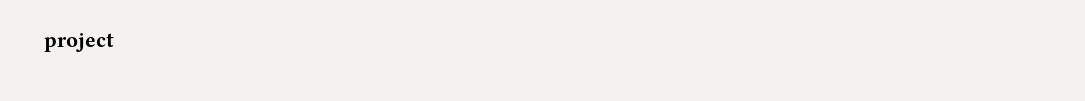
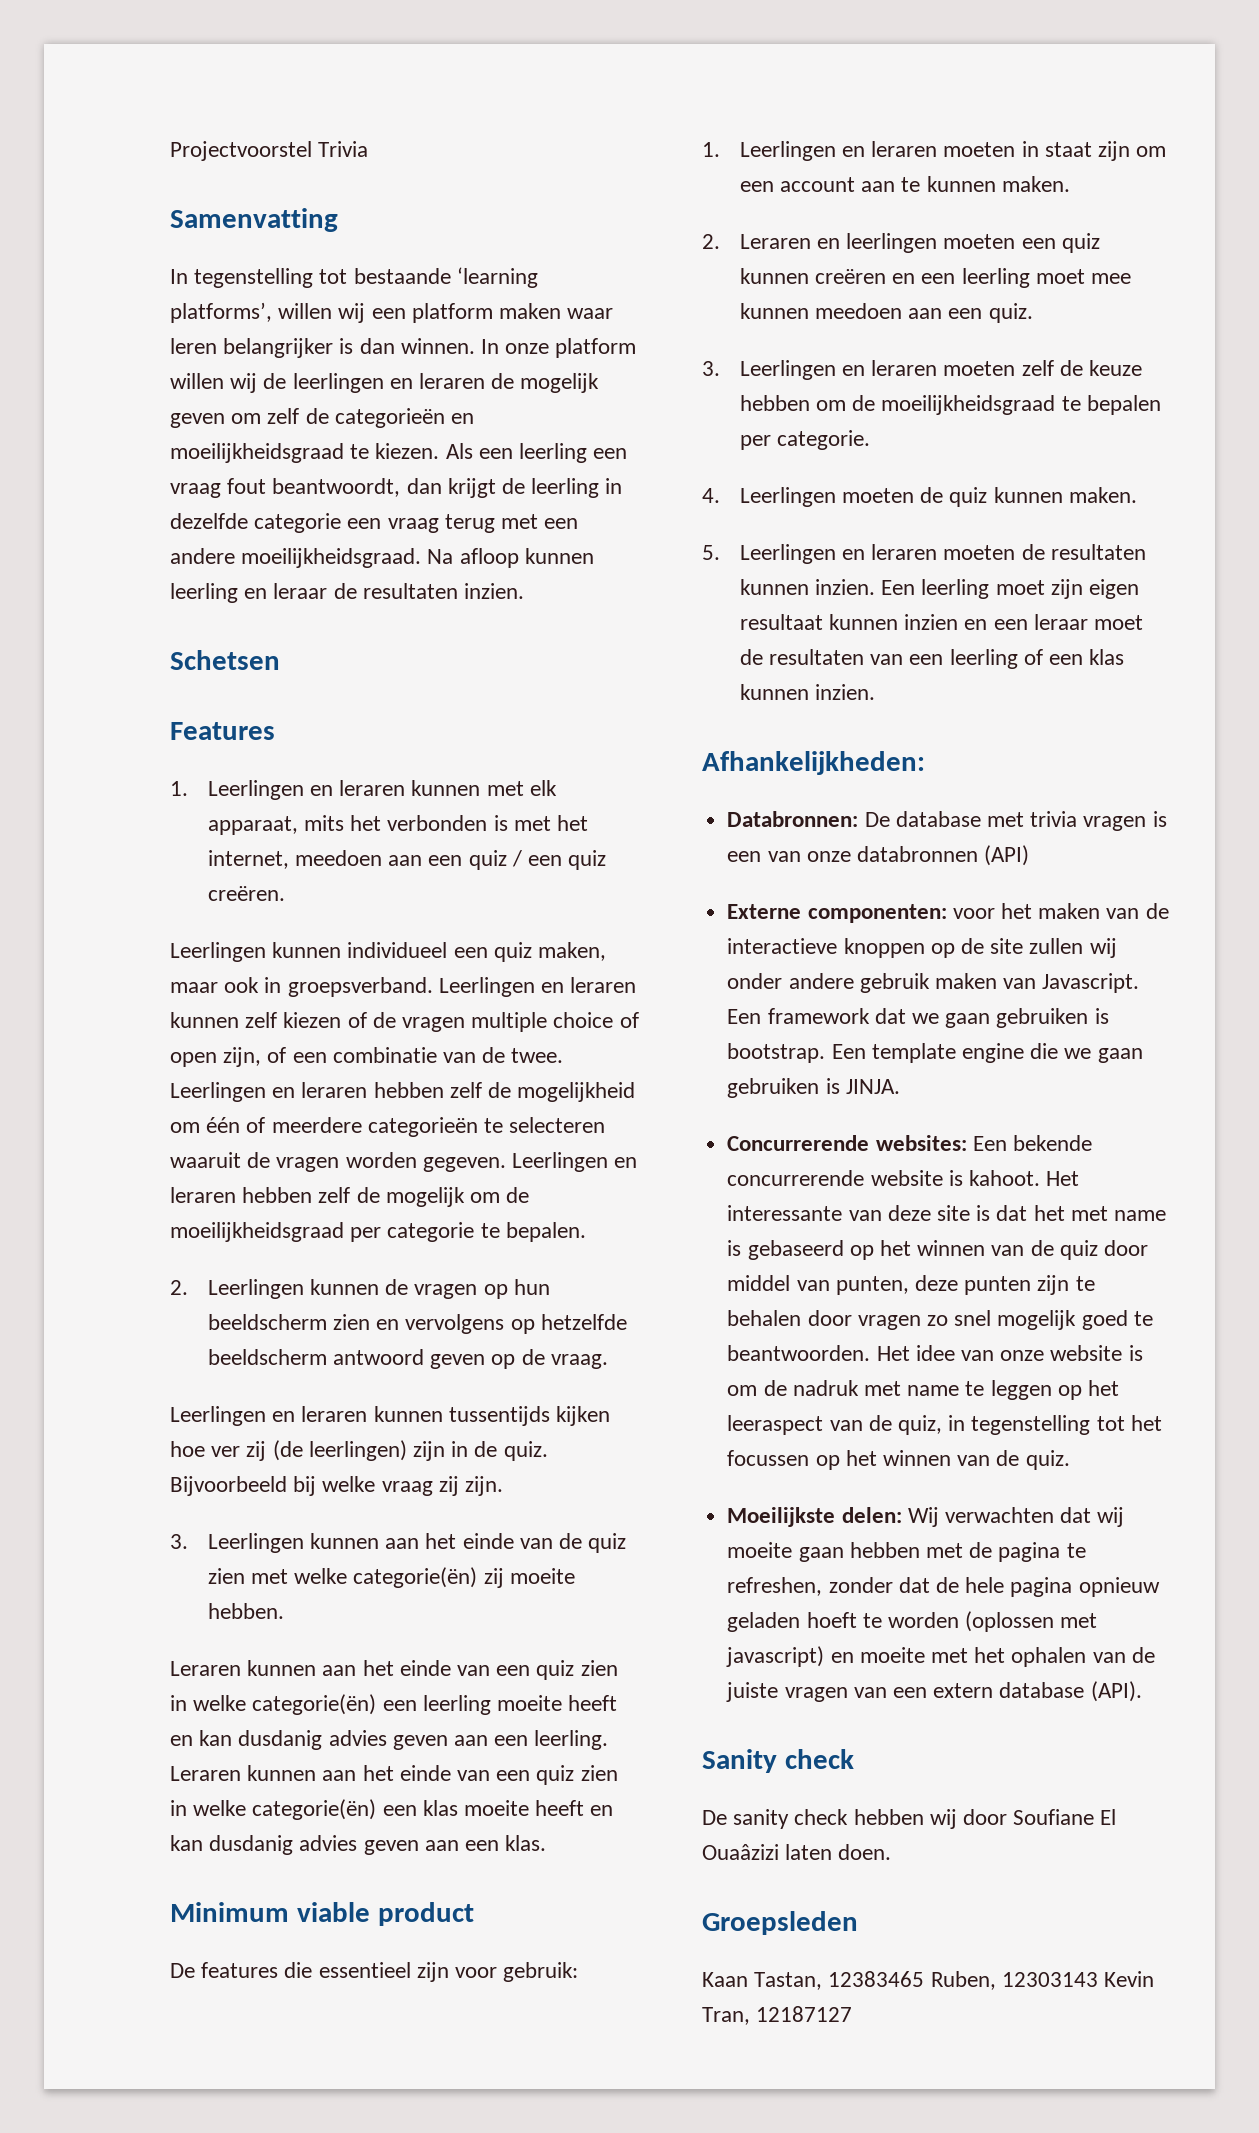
- project
+ Projectvoorstel Trivia
+ Samenvatting
+ In tegenstelling tot bestaande ‘learning platforms’, willen wij een platform maken waar leren belangrijker is dan winnen. In onze platform willen wij de leerlingen en leraren de mogelijk geven om zelf de categorieën en moeilijkheidsgraad te kiezen. Als een leerling een vraag fout beantwoordt, dan krijgt de leerling in dezelfde categorie een vraag terug met een andere moeilijkheidsgraad. Na afloop kunnen leerling en leraar de resultaten inzien.
+ Schetsen
+ Features
+ 1. Leerlingen en leraren kunnen met elk apparaat, mits het verbonden is met het internet, meedoen aan een quiz / een quiz creëren.
+ Leerlingen kunnen individueel een quiz maken, maar ook in groepsverband. Leerlingen en leraren kunnen zelf kiezen of de vragen multiple choice of open zijn, of een combinatie van de twee. Leerlingen en leraren hebben zelf de mogelijkheid om één of meerdere categorieën te selecteren waaruit de vragen worden gegeven. Leerlingen en leraren hebben zelf de mogelijk om de moeilijkheidsgraad per categorie te bepalen.
+ 2. Leerlingen kunnen de vragen op hun beeldscherm zien en vervolgens op hetzelfde beeldscherm antwoord geven op de vraag.
+ Leerlingen en leraren kunnen tussentijds kijken hoe ver zij (de leerlingen) zijn in de quiz. Bijvoorbeeld bij welke vraag zij zijn.
+ 3. Leerlingen kunnen aan het einde van de quiz zien met welke categorie(ën) zij moeite hebben.
+ Leraren kunnen aan het einde van een quiz zien in welke categorie(ën) een leerling moeite heeft en kan dusdanig advies geven aan een leerling. Leraren kunnen aan het einde van een quiz zien in welke categorie(ën) een klas moeite heeft en kan dusdanig advies geven aan een klas.
+ Minimum viable product
+ De features die essentieel zijn voor gebruik:
+ 1. Leerlingen en leraren moeten in staat zijn om een account aan te kunnen maken.
+ 2. Leraren en leerlingen moeten een quiz kunnen creëren en een leerling moet mee kunnen meedoen aan een quiz.
+ 3. Leerlingen en leraren moeten zelf de keuze hebben om de moeilijkheidsgraad te bepalen per categorie.
+ 4. Leerlingen moeten de quiz kunnen maken.
+ 5. Leerlingen en leraren moeten de resultaten kunnen inzien. Een leerling moet zijn eigen resultaat kunnen inzien en een leraar moet de resultaten van een leerling of een klas kunnen inzien.
+ Afhankelijkheden:
+ Databronnen: De database met trivia vragen is een van onze databronnen (API)
+ Externe componenten: voor het maken van de interactieve knoppen op de site zullen wij onder andere gebruik maken van Javascript. Een framework dat we gaan gebruiken is bootstrap. Een template engine die we gaan gebruiken is JINJA.
+ Concurrerende websites: Een bekende concurrerende website is kahoot. Het interessante van deze site is dat het met name is gebaseerd op het winnen van de quiz door middel van punten, deze punten zijn te behalen door vragen zo snel mogelijk goed te beantwoorden. Het idee van onze website is om de nadruk met name te leggen op het leeraspect van de quiz, in tegenstelling tot het focussen op het winnen van de quiz.
+ Moeilijkste delen: Wij verwachten dat wij moeite gaan hebben met de pagina te refreshen, zonder dat de hele pagina opnieuw geladen hoeft te worden (oplossen met javascript) en moeite met het ophalen van de juiste vragen van een extern database (API).
+ Sanity check
+ De sanity check hebben wij door Soufiane El Ouaâzizi laten doen.
+ Groepsleden
+ Kaan Tastan, 12383465 Ruben, 12303143 Kevin Tran, 12187127

